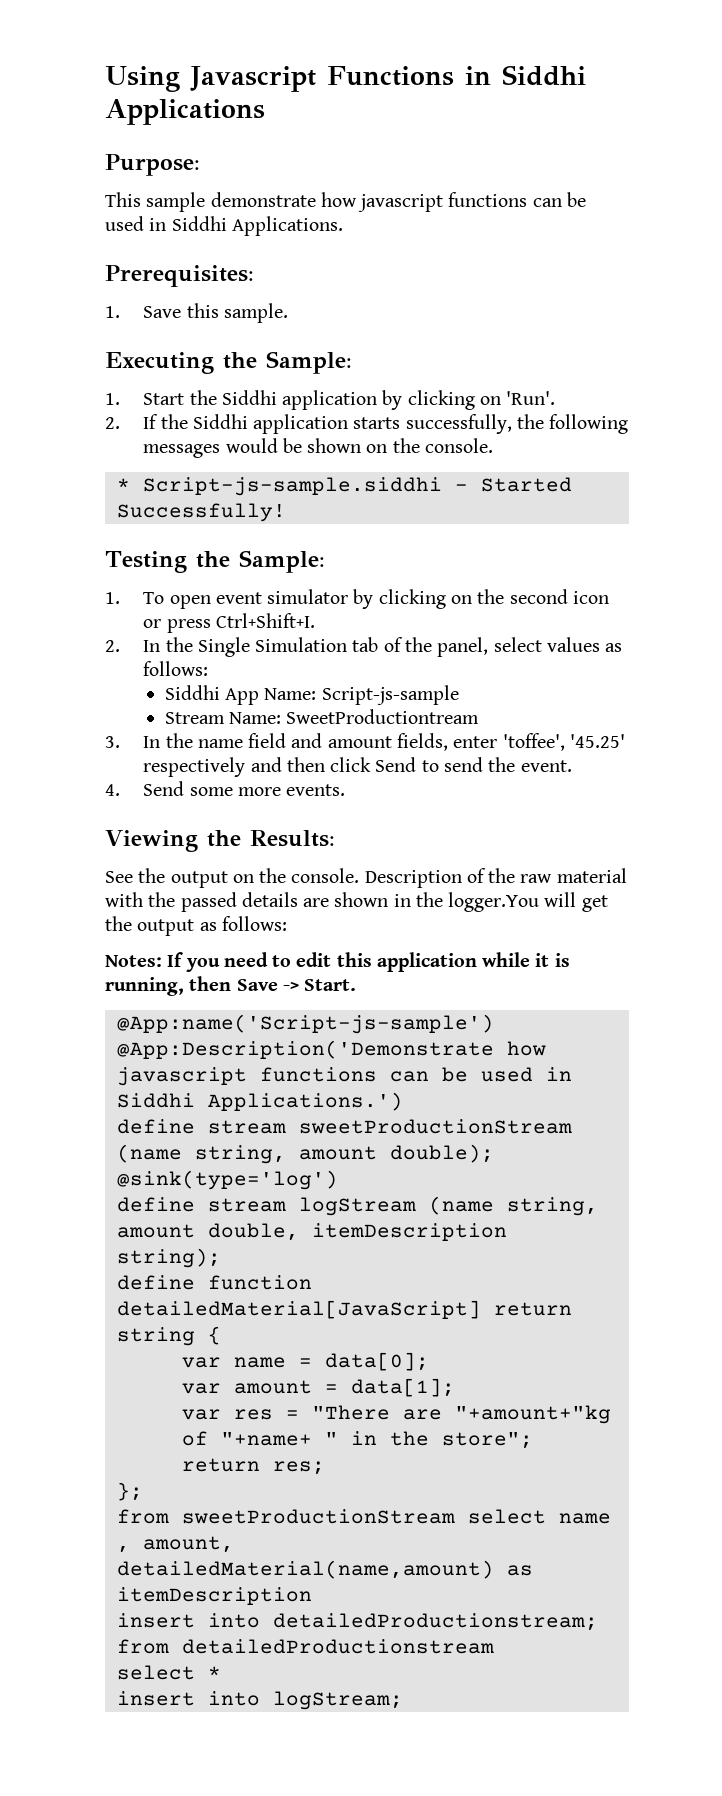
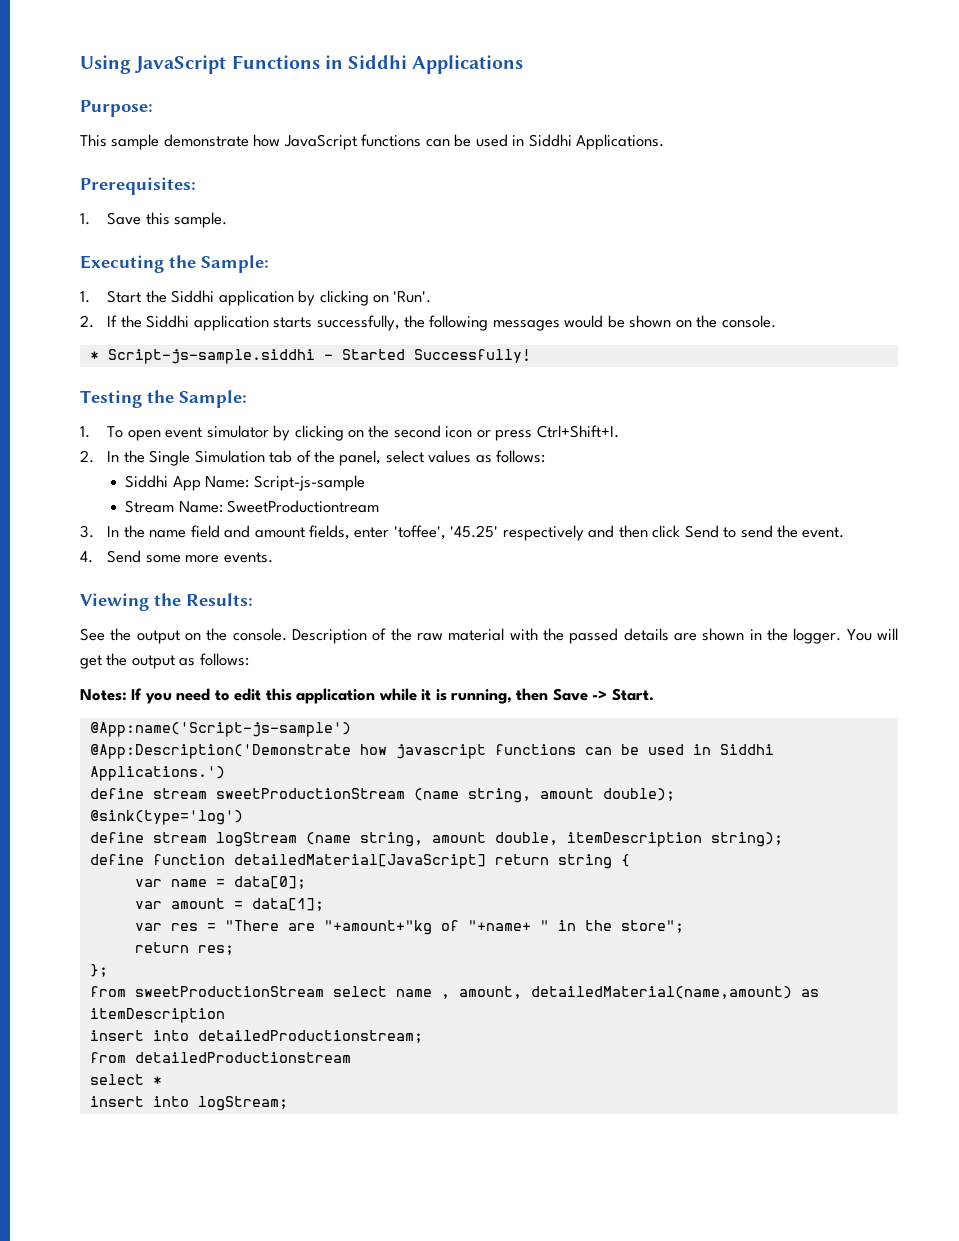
- Using Javascript Functions in Siddhi Applications
+ Using JavaScript Functions in Siddhi Applications
- This sample demonstrate how javascript functions can be used in Siddhi Applications.
+ This sample demonstrate how JavaScript functions can be used in Siddhi Applications.
- Description of the raw material with the passed details are shown in the logger.You will get the output as follows:
+ Description of the raw material with the passed details are shown in the logger. You will get the output as follows:

